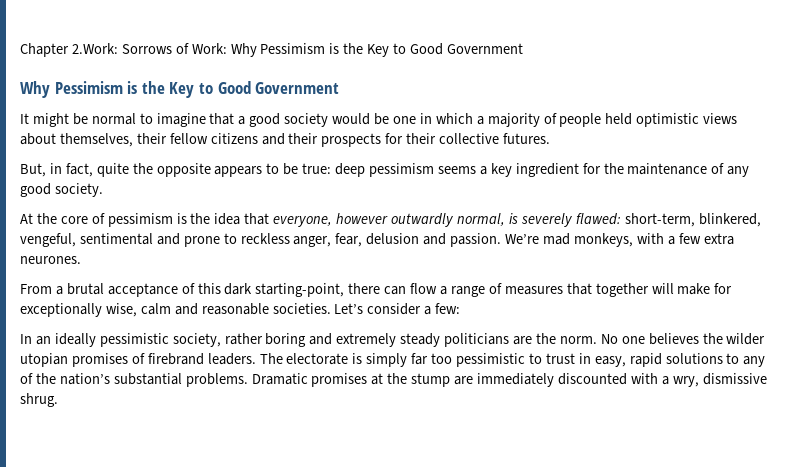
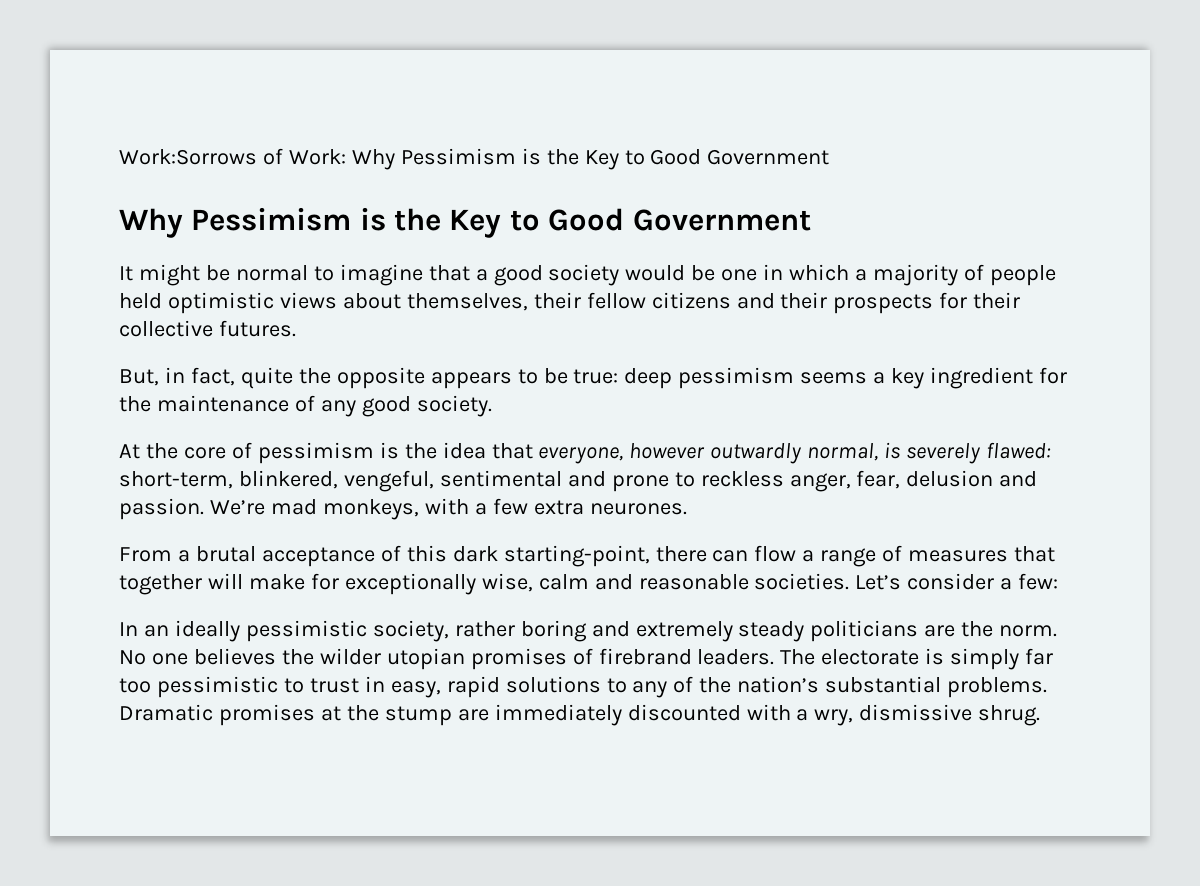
- Chapter 2.Work: Sorrows of Work: Why Pessimism is the Key to Good Government
+ Work:Sorrows of Work: Why Pessimism is the Key to Good Government

